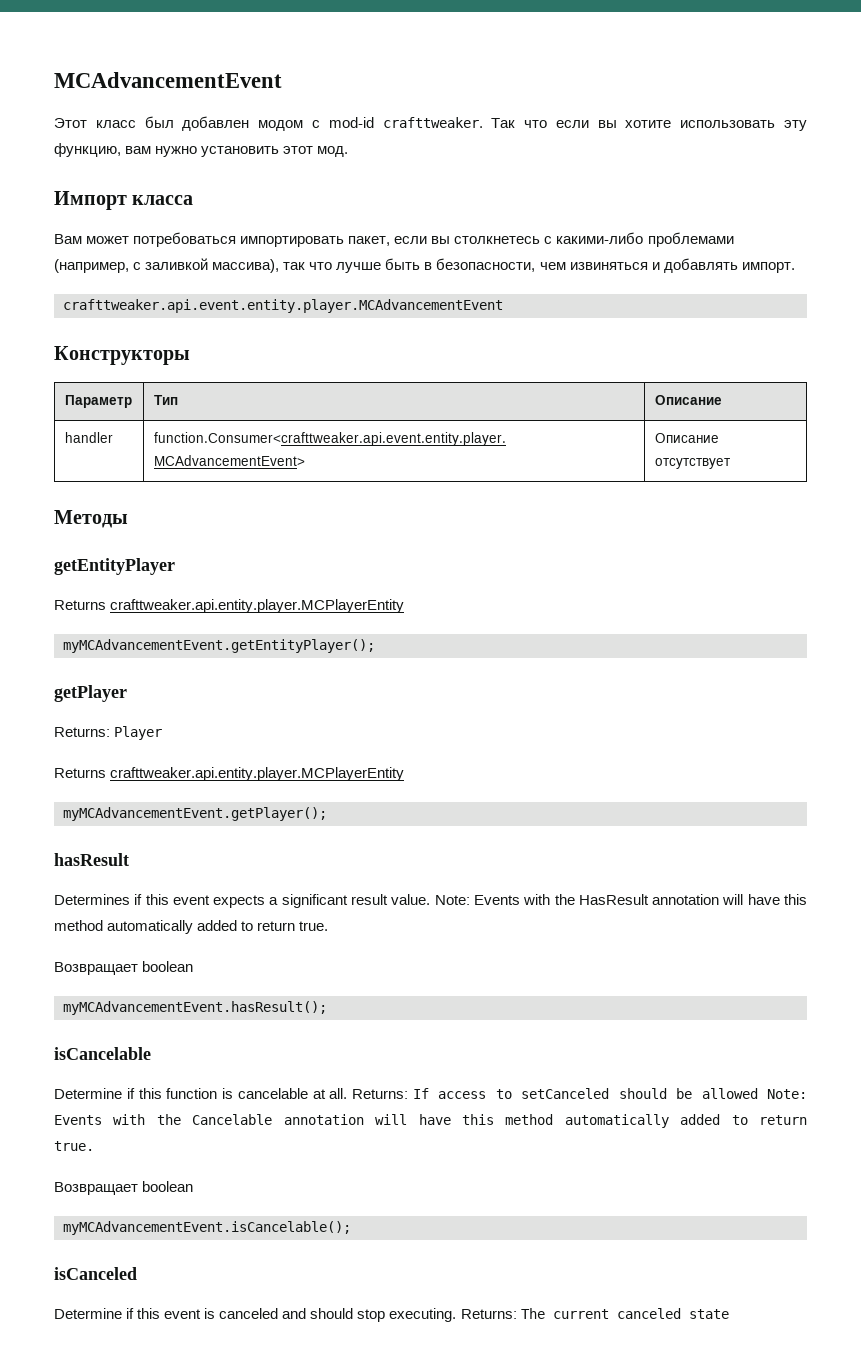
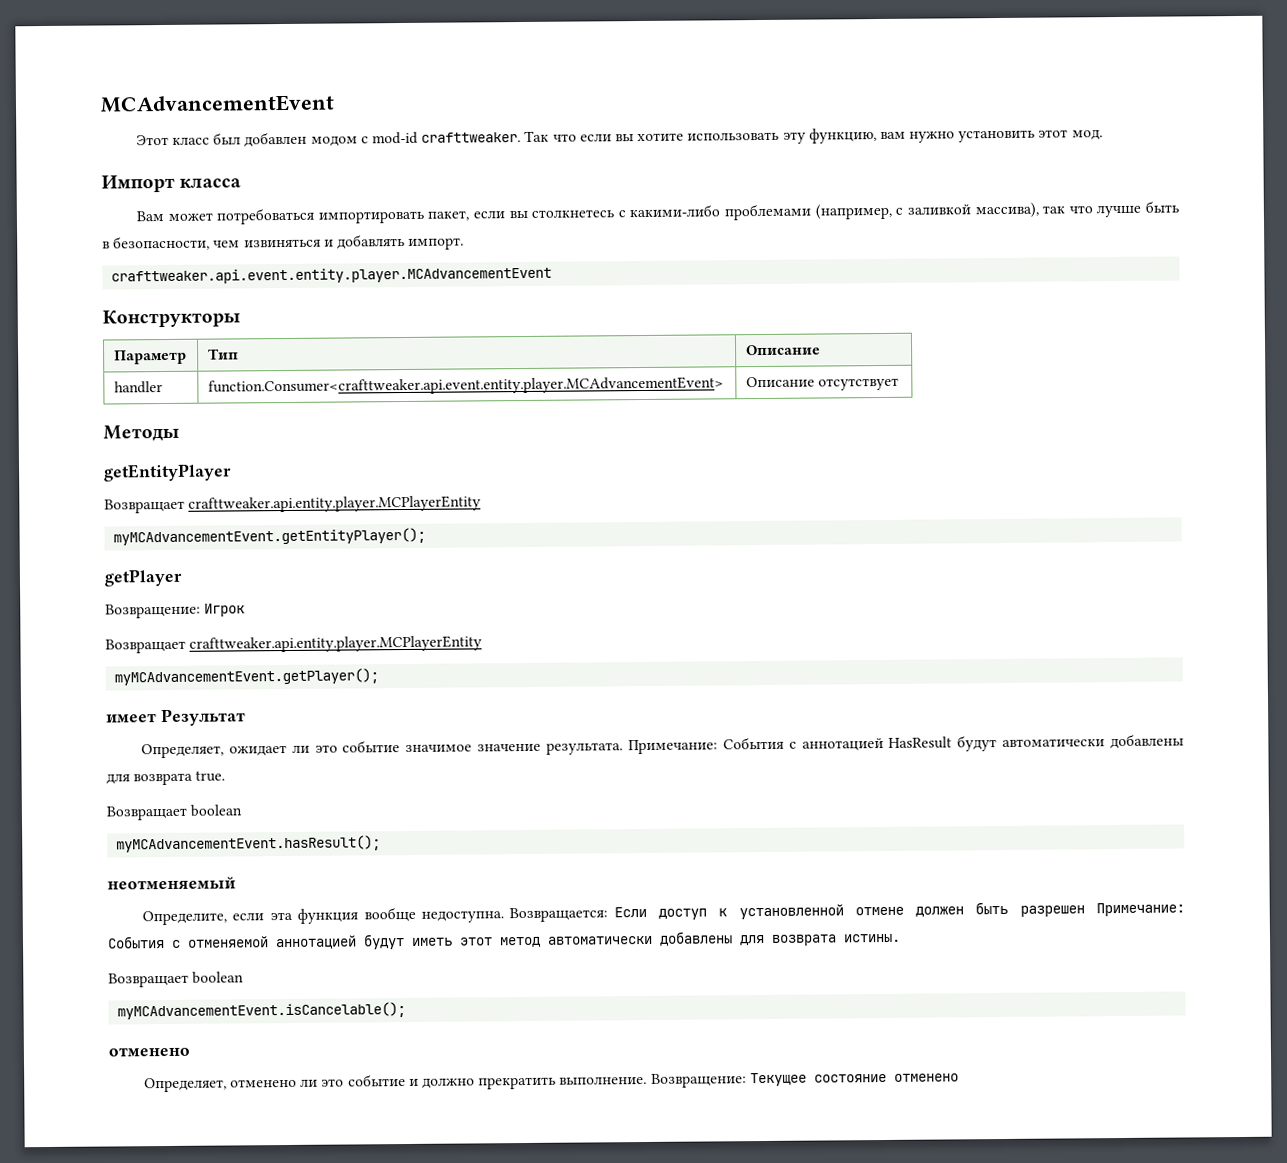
  getEntityPlayer
- Returns crafttweaker.api.entity.player.MCPlayerEntity
+ Возвращает crafttweaker.api.entity.player.MCPlayerEntity
- Returns: Player
- Returns crafttweaker.api.entity.player.MCPlayerEntity
+ Возвращение: Игрок
+ Возвращает crafttweaker.api.entity.player.MCPlayerEntity
- hasResult
- Determines if this event expects a significant result value. Note: Events with the HasResult annotation will have this method automatically added to return true.
+ имеет Результат
+ Определяет, ожидает ли это событие значимое значение результата. Примечание: События с аннотацией HasResult будут автоматически добавлены для возврата true.
  Возвращает boolean
  myMCAdvancementEvent.hasResult();
- isCancelable
- Determine if this function is cancelable at all. Returns: If access to setCanceled should be allowed Note: Events with the Cancelable annotation will have this method automatically added to return true.
+ неотменяемый
+ Определите, если эта функция вообще недоступна. Возвращается: Если доступ к установленной отмене должен быть разрешен Примечание: События с отменяемой аннотацией будут иметь этот метод автоматически добавлены для возврата истины.
  Возвращает boolean
  myMCAdvancementEvent.isCancelable();
- isCanceled
- Determine if this event is canceled and should stop executing. Returns: The current canceled state
+ отменено
+ Определяет, отменено ли это событие и должно прекратить выполнение. Возвращение: Текущее состояние отменено

